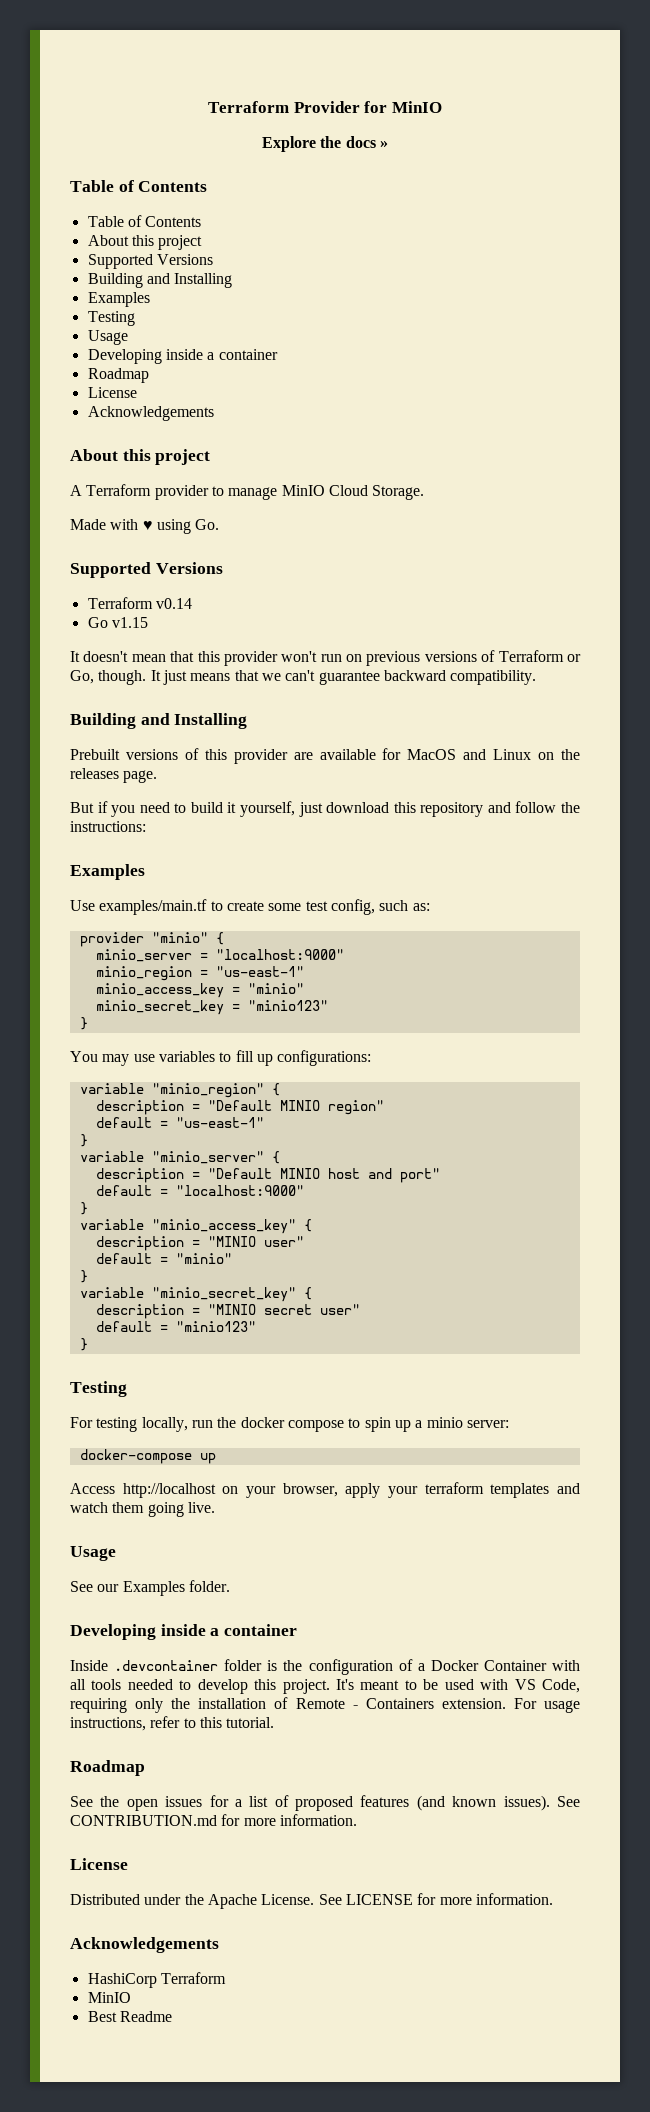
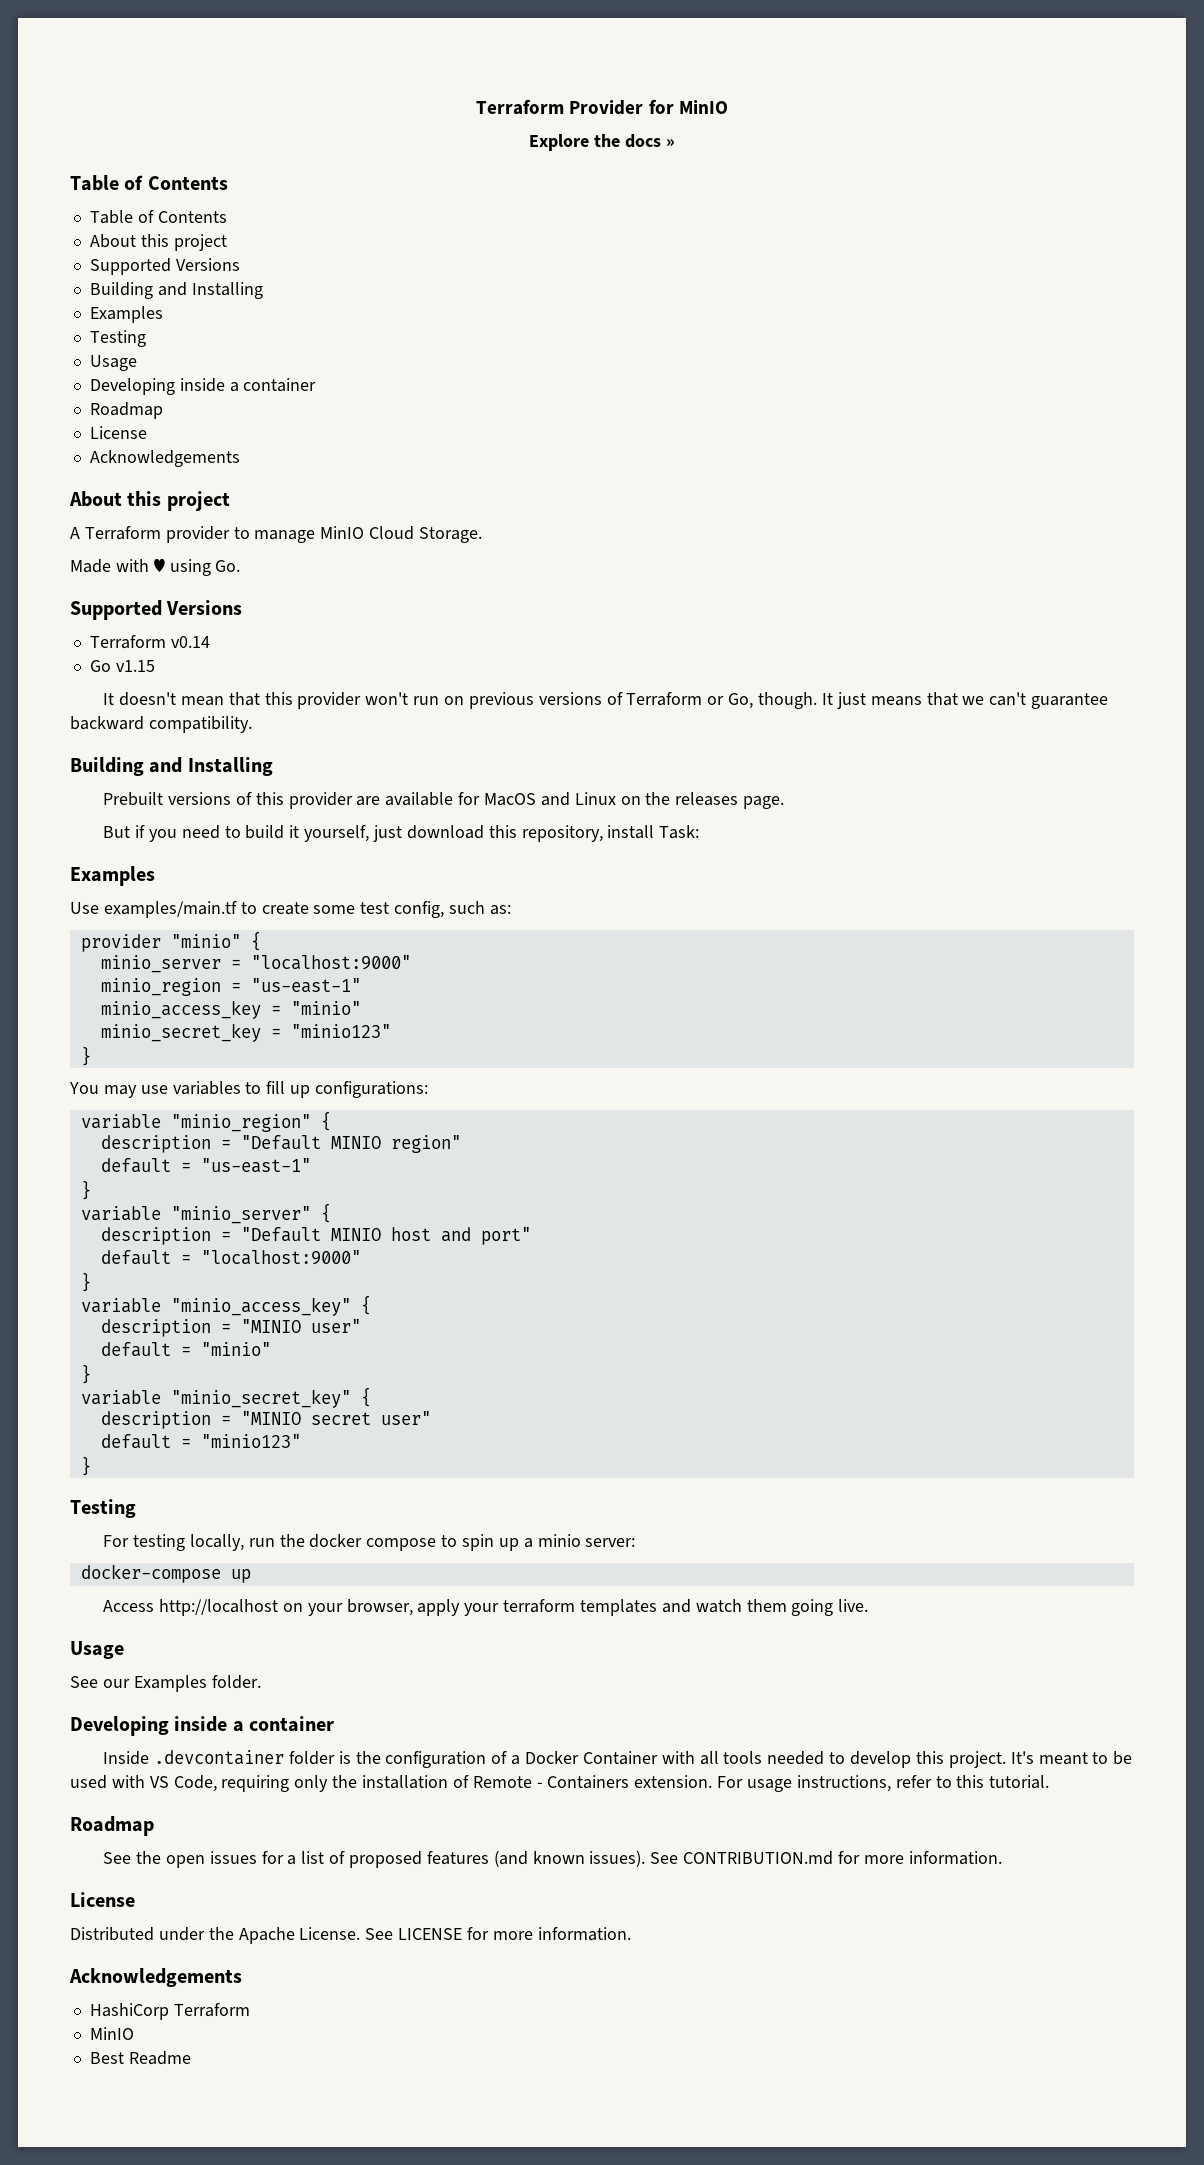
- But if you need to build it yourself, just download this repository and follow the instructions:
+ But if you need to build it yourself, just download this repository, install Task:

